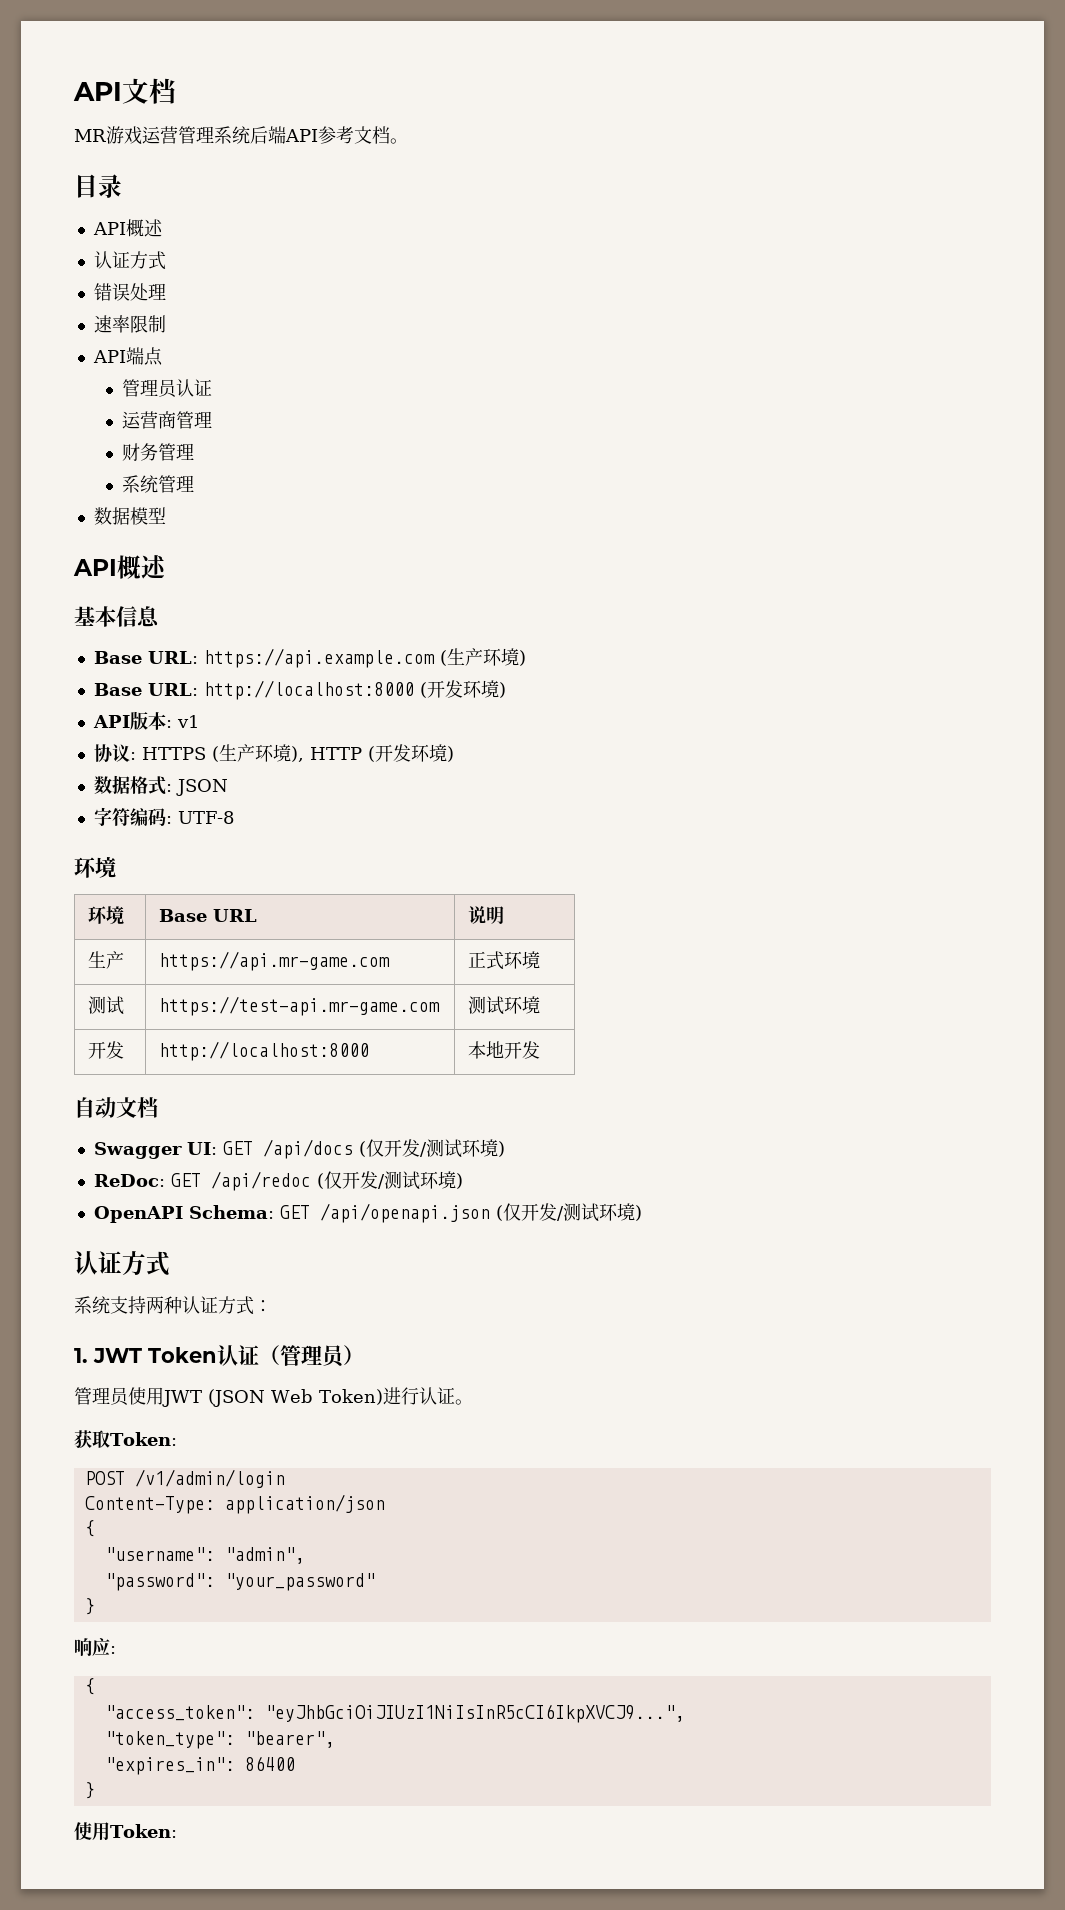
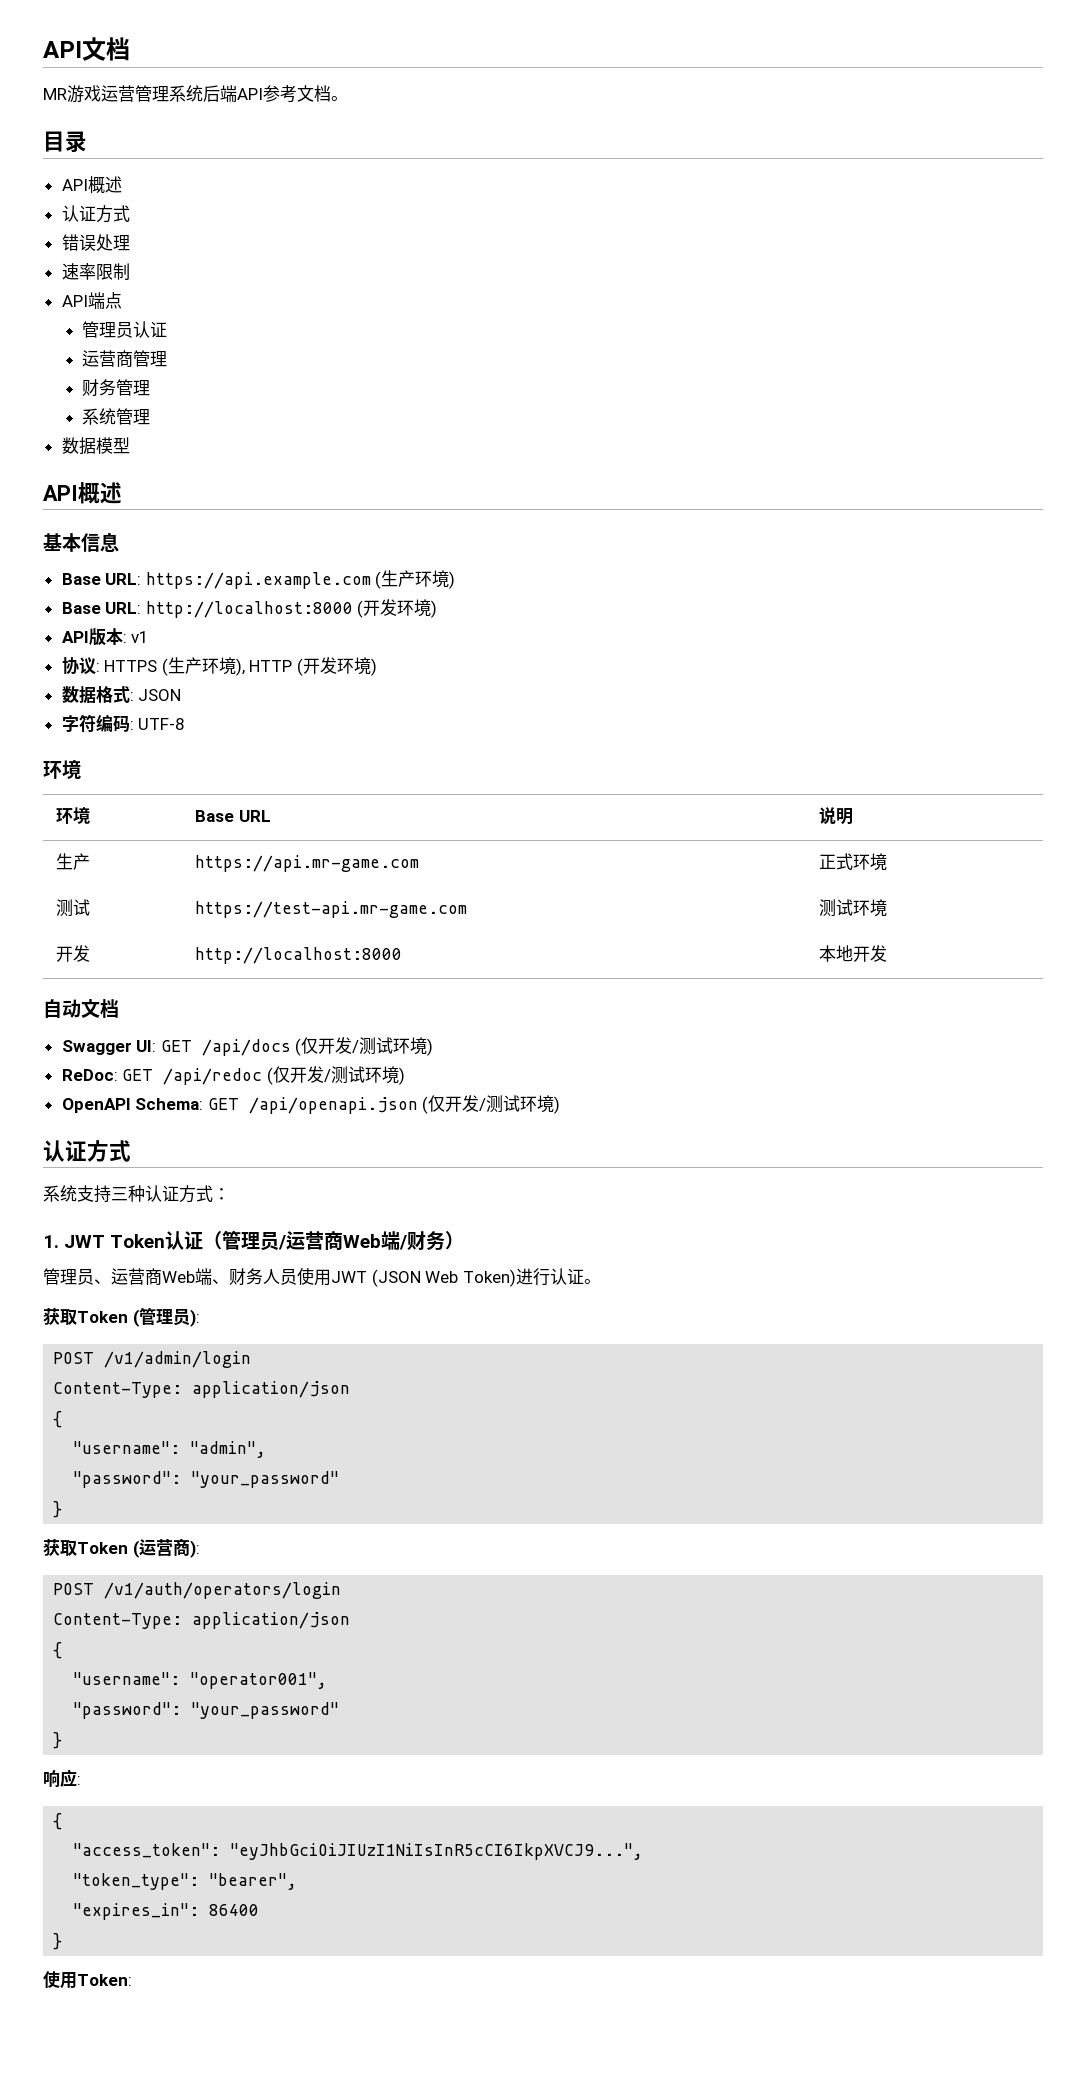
- 系统支持两种认证方式：
+ 系统支持三种认证方式：
- 1. JWT Token认证（管理员）
- 管理员使用JWT (JSON Web Token)进行认证。
+ 1. JWT Token认证（管理员/运营商Web端/财务）
+ 管理员、运营商Web端、财务人员使用JWT (JSON Web Token)进行认证。
- 获取Token:
+ 获取Token (管理员):
+ 获取Token (运营商):
+ POST /v1/auth/operators/login
+ Content-Type: application/json
+ {
+ "username": "operator001",
+ "password": "your_password"
+ }

